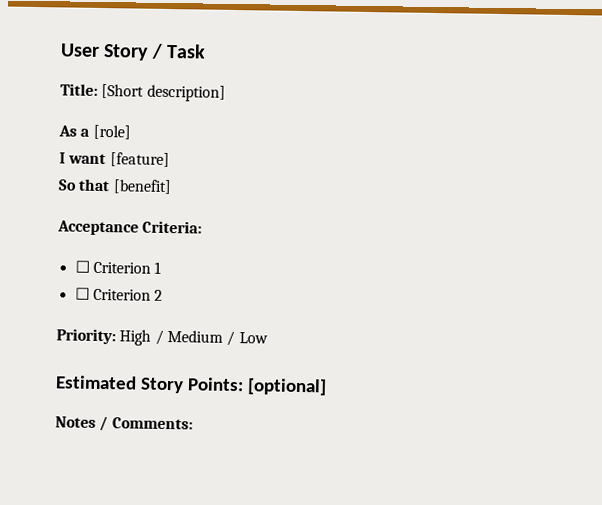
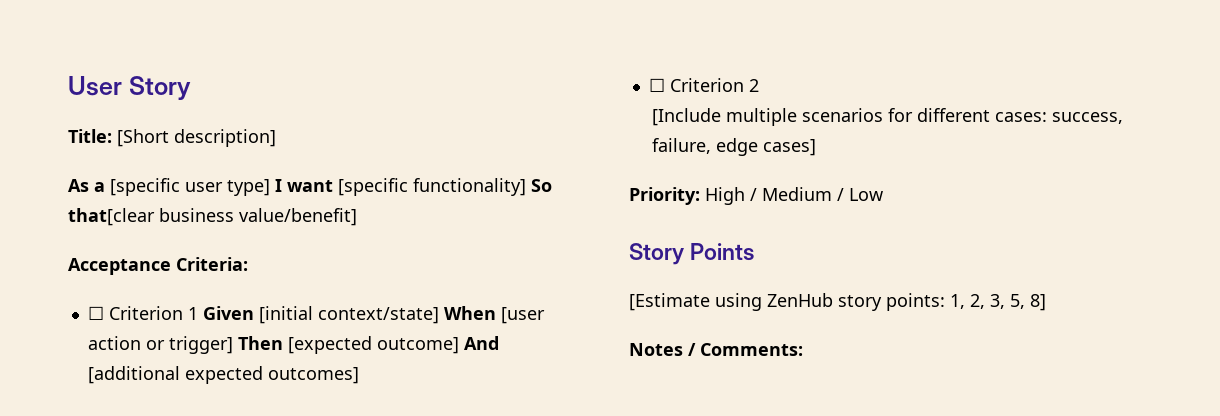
- User Story / Task
+ User Story
- As a [role]
- I want [feature]
- So that [benefit]
+ As a [specific user type] I want [specific functionality] So that[clear business value/benefit]
- ☐ Criterion 1
+ ☐ Criterion 1 Given [initial context/state] When [user action or trigger] Then [expected outcome] And [additional expected outcomes]
  ☐ Criterion 2
+ [Include multiple scenarios for different cases: success, failure, edge cases]
- Estimated Story Points: [optional]
+ Story Points
+ [Estimate using ZenHub story points: 1, 2, 3, 5, 8]

